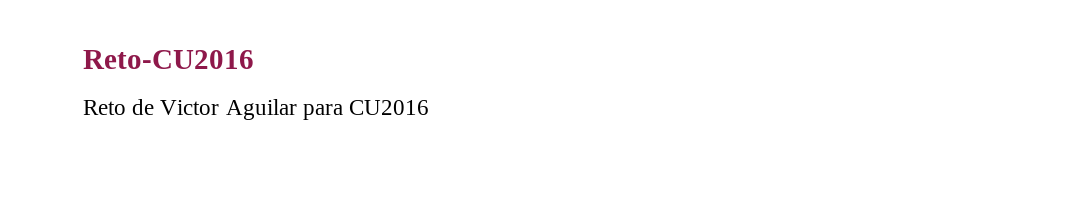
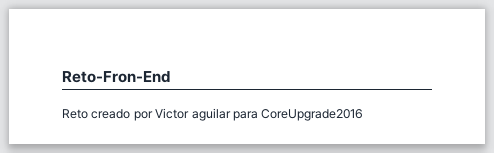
- Reto-CU2016
+ Reto-Fron-End
- Reto de Victor Aguilar para CU2016
+ Reto creado por Victor aguilar para CoreUpgrade2016

